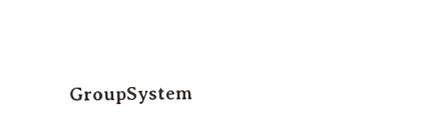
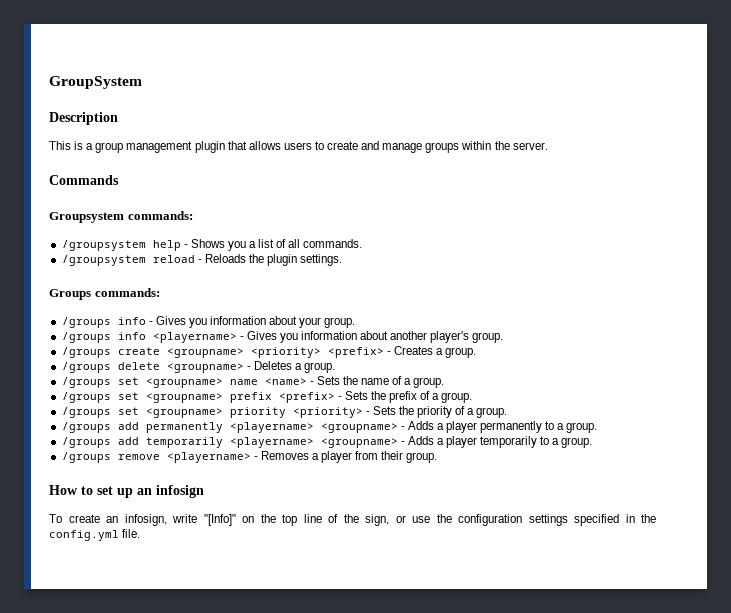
+ Description
+ This is a group management plugin that allows users to create and manage groups within the server.
+ Commands
+ Groupsystem commands:
+ /groupsystem help - Shows you a list of all commands.
+ /groupsystem reload - Reloads the plugin settings.
+ Groups commands:
+ /groups info - Gives you information about your group.
+ /groups info <playername> - Gives you information about another player's group.
+ /groups create <groupname> <priority> <prefix> - Creates a group.
+ /groups delete <groupname> - Deletes a group.
+ /groups set <groupname> name <name> - Sets the name of a group.
+ /groups set <groupname> prefix <prefix> - Sets the prefix of a group.
+ /groups set <groupname> priority <priority> - Sets the priority of a group.
+ /groups add permanently <playername> <groupname> - Adds a player permanently to a group.
+ /groups add temporarily <playername> <groupname> - Adds a player temporarily to a group.
+ /groups remove <playername> - Removes a player from their group.
+ How to set up an infosign
+ To create an infosign, write "[Info]" on the top line of the sign, or use the configuration settings specified in the config.yml file.

